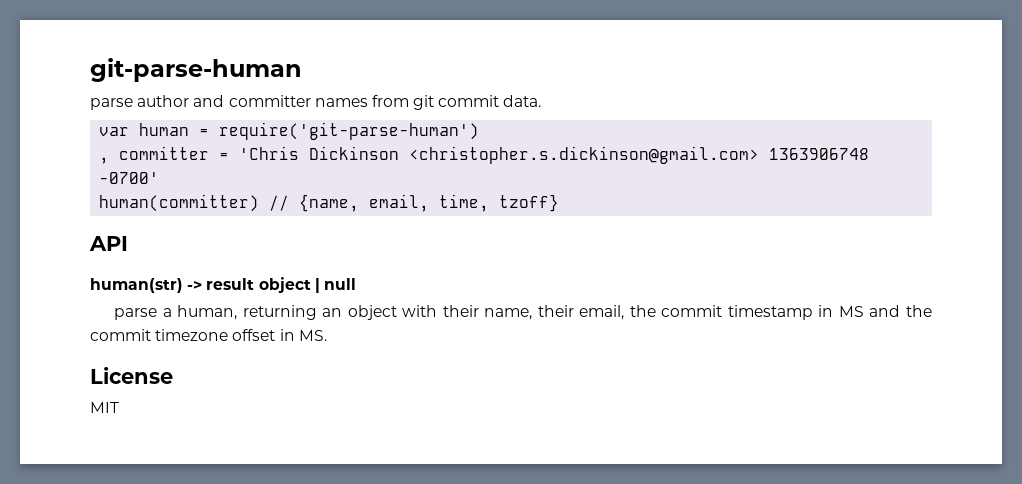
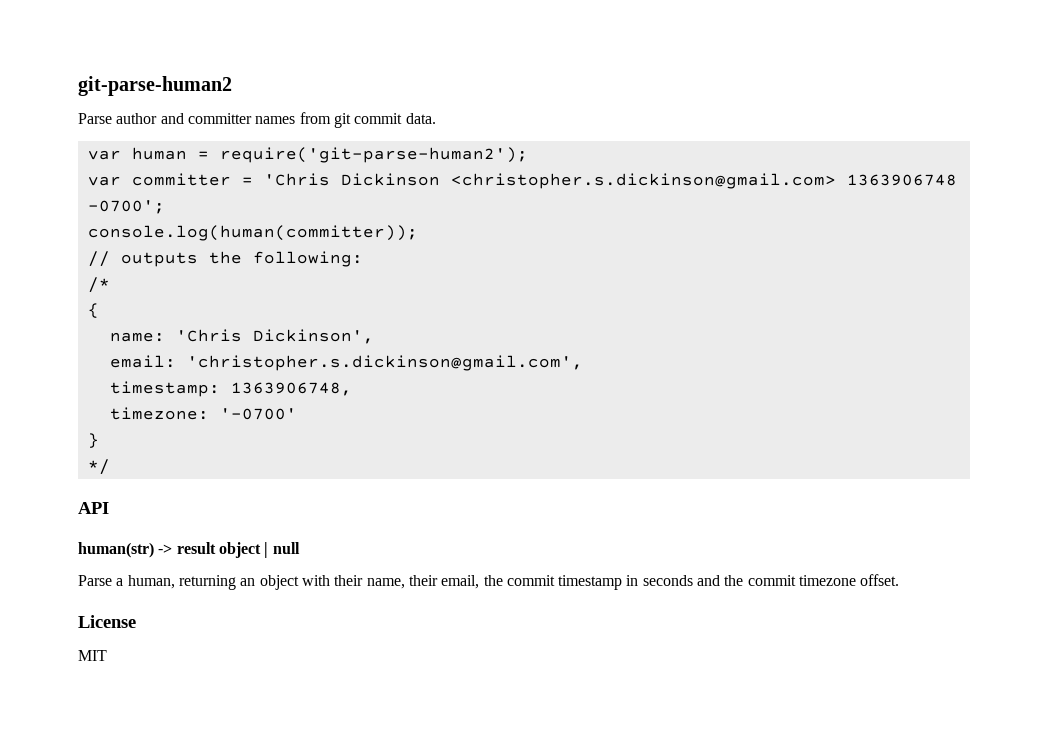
- git-parse-human
- parse author and committer names from git commit data.
+ git-parse-human2
+ Parse author and committer names from git commit data.
- var human = require('git-parse-human')
- , committer = 'Chris Dickinson <christopher.s.dickinson@gmail.com> 1363906748 -0700'
- human(committer) // {name, email, time, tzoff}
+ var human = require('git-parse-human2');
+ var committer = 'Chris Dickinson <christopher.s.dickinson@gmail.com> 1363906748 -0700';
+ console.log(human(committer));
+ // outputs the following:
+ /*
+ {
+ name: 'Chris Dickinson',
+ email: 'christopher.s.dickinson@gmail.com',
+ timestamp: 1363906748,
+ timezone: '-0700'
+ }
+ */
- parse a human, returning an object with their name, their email, the commit timestamp in MS and the commit timezone offset in MS.
+ Parse a human, returning an object with their name, their email, the commit timestamp in seconds and the commit timezone offset.

